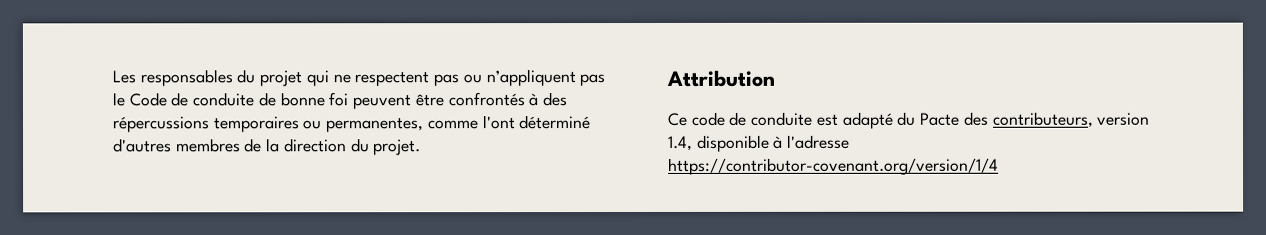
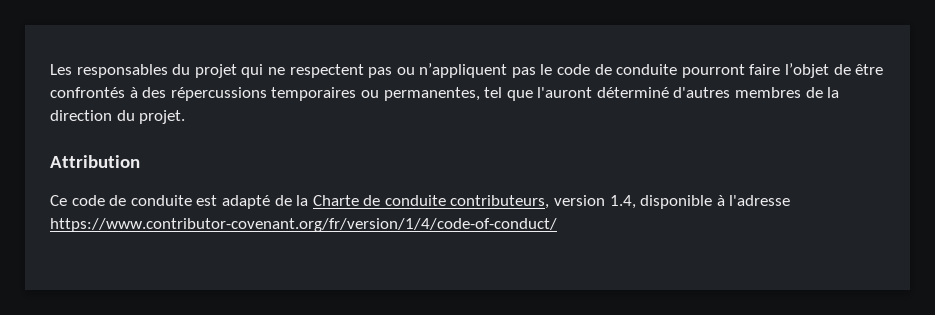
- Les responsables du projet qui ne respectent pas ou n’appliquent pas le Code de conduite de bonne foi peuvent être confrontés à des répercussions temporaires ou permanentes, comme l'ont déterminé d'autres membres de la direction du projet.
+ Les responsables du projet qui ne respectent pas ou n’appliquent pas le code de conduite pourront faire l’objet de être confrontés à des répercussions temporaires ou permanentes, tel que l'auront déterminé d'autres membres de la direction du projet.
- Ce code de conduite est adapté du Pacte des contributeurs, version 1.4, disponible à l'adresse https://contributor-covenant.org/version/1/4
+ Ce code de conduite est adapté de la Charte de conduite contributeurs, version 1.4, disponible à l'adresse https://www.contributor-covenant.org/fr/version/1/4/code-of-conduct/

